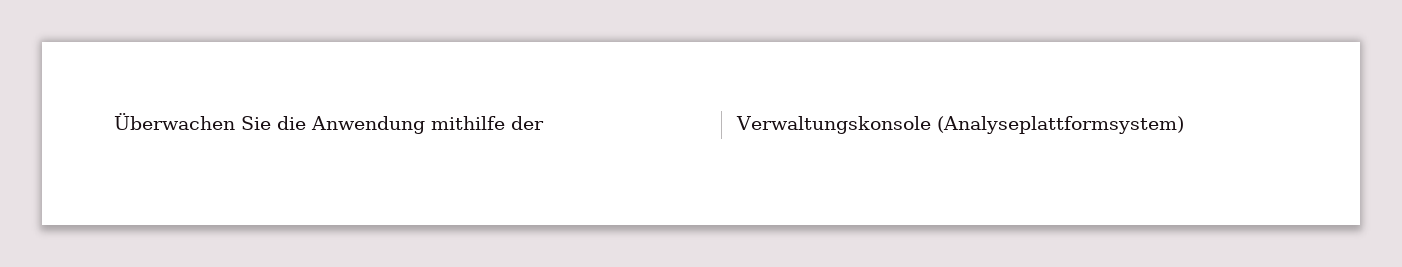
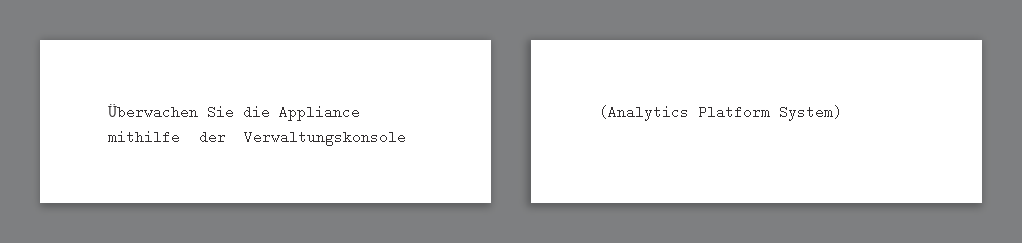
- Überwachen Sie die Anwendung mithilfe der Verwaltungskonsole (Analyseplattformsystem)
+ Überwachen Sie die Appliance mithilfe der Verwaltungskonsole (Analytics Platform System)

